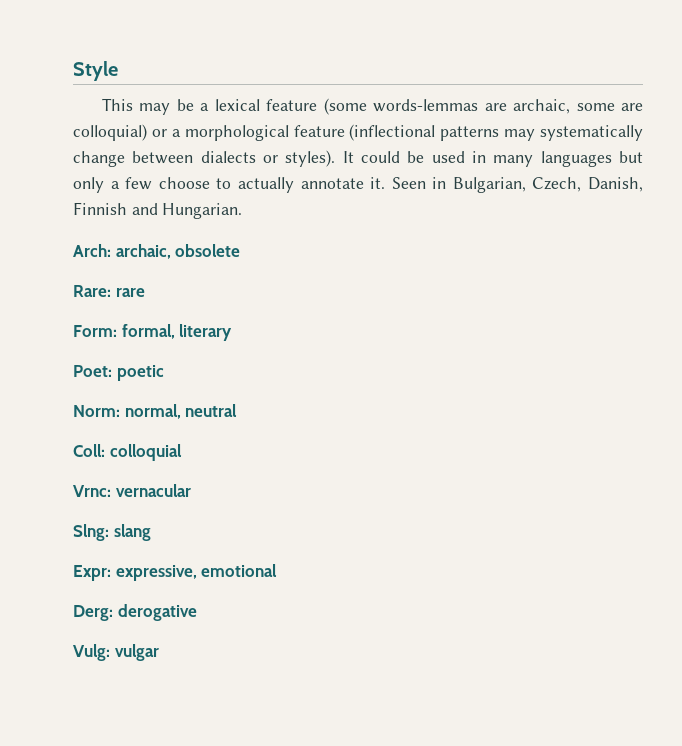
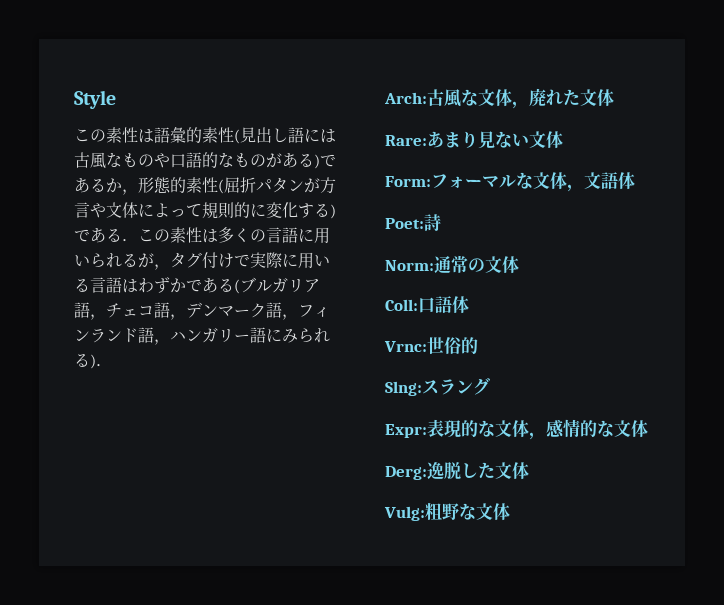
- This may be a lexical feature (some words-lemmas are archaic, some are colloquial) or a morphological feature (inflectional patterns may systematically change between dialects or styles). It could be used in many languages but only a few choose to actually annotate it. Seen in Bulgarian, Czech, Danish, Finnish and Hungarian.
- Arch: archaic, obsolete
- Rare: rare
- Form: formal, literary
+ この素性は語彙的素性(見出し語には古風なものや口語的なものがある)であるか，形態的素性(屈折パタンが方言や文体によって規則的に変化する)である．この素性は多くの言語に用いられるが，タグ付けで実際に用いる言語はわずかである(ブルガリア語，チェコ語，デンマーク語，フィンランド語，ハンガリー語にみられる)．
+ Arch:古風な文体，廃れた文体
+ Rare:あまり見ない文体
+ Form:フォーマルな文体，文語体
- Poet: poetic
+ Poet:詩
- Norm: normal, neutral
+ Norm:通常の文体
- Coll: colloquial
+ Coll:口語体
- Vrnc: vernacular
+ Vrnc:世俗的
- Slng: slang
+ Slng:スラング
- Expr: expressive, emotional
- Derg: derogative
+ Expr:表現的な文体，感情的な文体
+ Derg:逸脱した文体
- Vulg: vulgar
+ Vulg:粗野な文体

